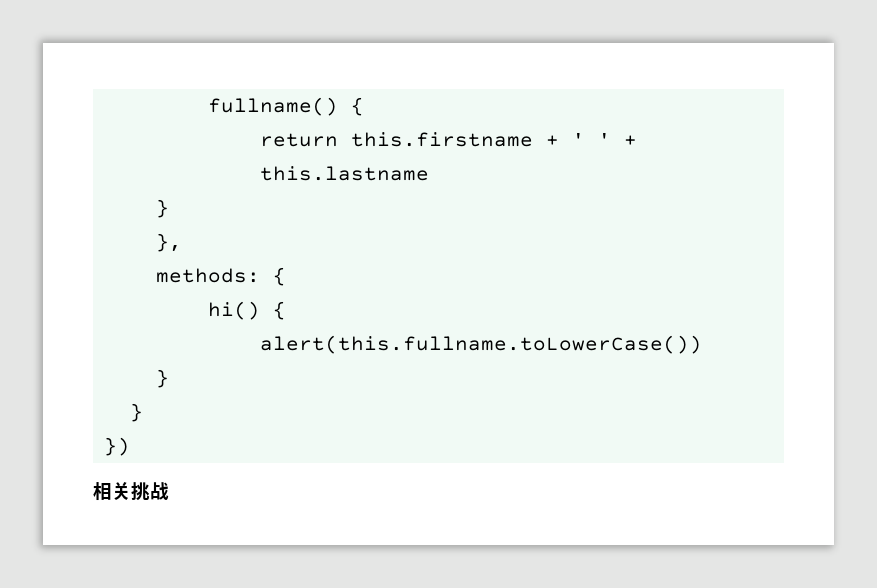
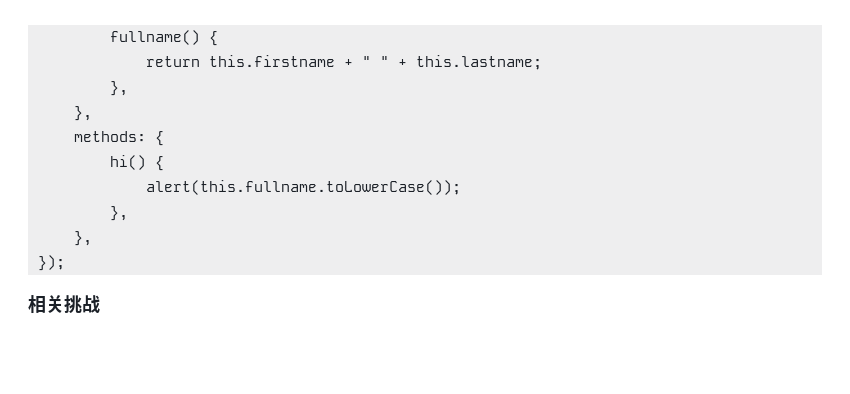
- return this.firstname + ' ' + this.lastname
- }
+ return this.firstname + " " + this.lastname;
+ },
- alert(this.fullname.toLowerCase())
- }
- }
- })
+ alert(this.fullname.toLowerCase());
+ },
+ },
+ });

